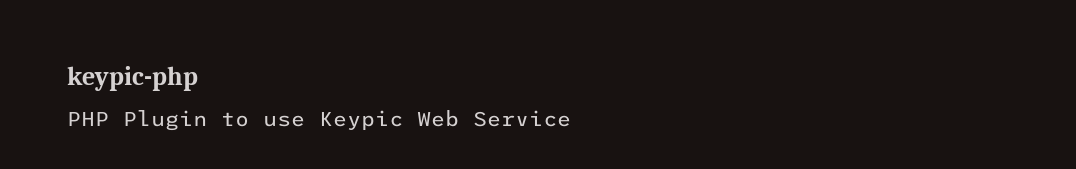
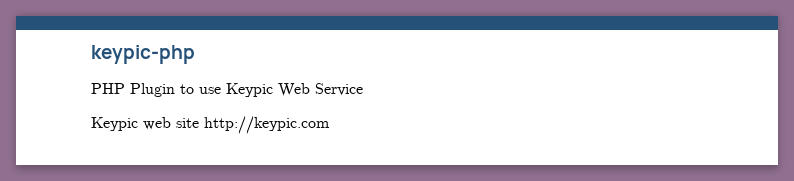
+ Keypic web site http://keypic.com

